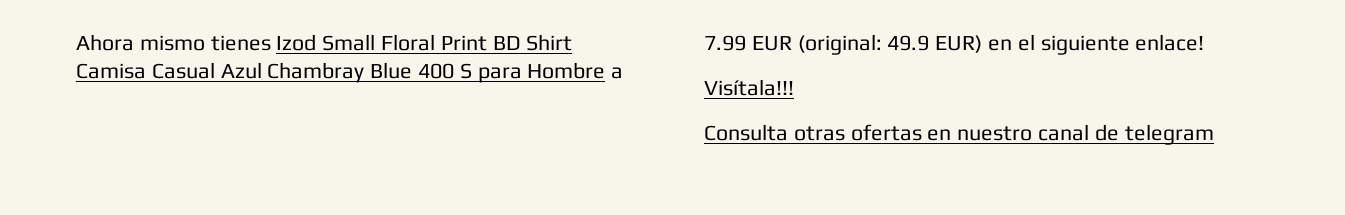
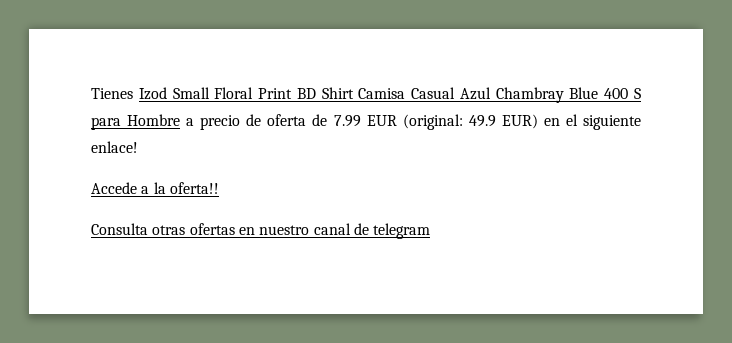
- Ahora mismo tienes Izod Small Floral Print BD Shirt Camisa Casual Azul Chambray Blue 400 S para Hombre a 7.99 EUR (original: 49.9 EUR) en el siguiente enlace!
+ Tienes Izod Small Floral Print BD Shirt Camisa Casual Azul Chambray Blue 400 S para Hombre a precio de oferta de 7.99 EUR (original: 49.9 EUR) en el siguiente enlace!
- Visítala!!!
+ Accede a la oferta!!

